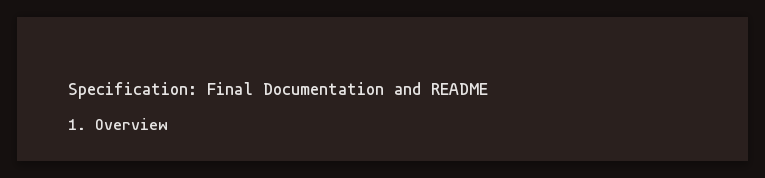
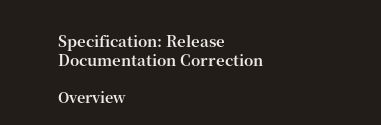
- Specification: Final Documentation and README
- 1. Overview
+ Specification: Release Documentation Correction
+ Overview

